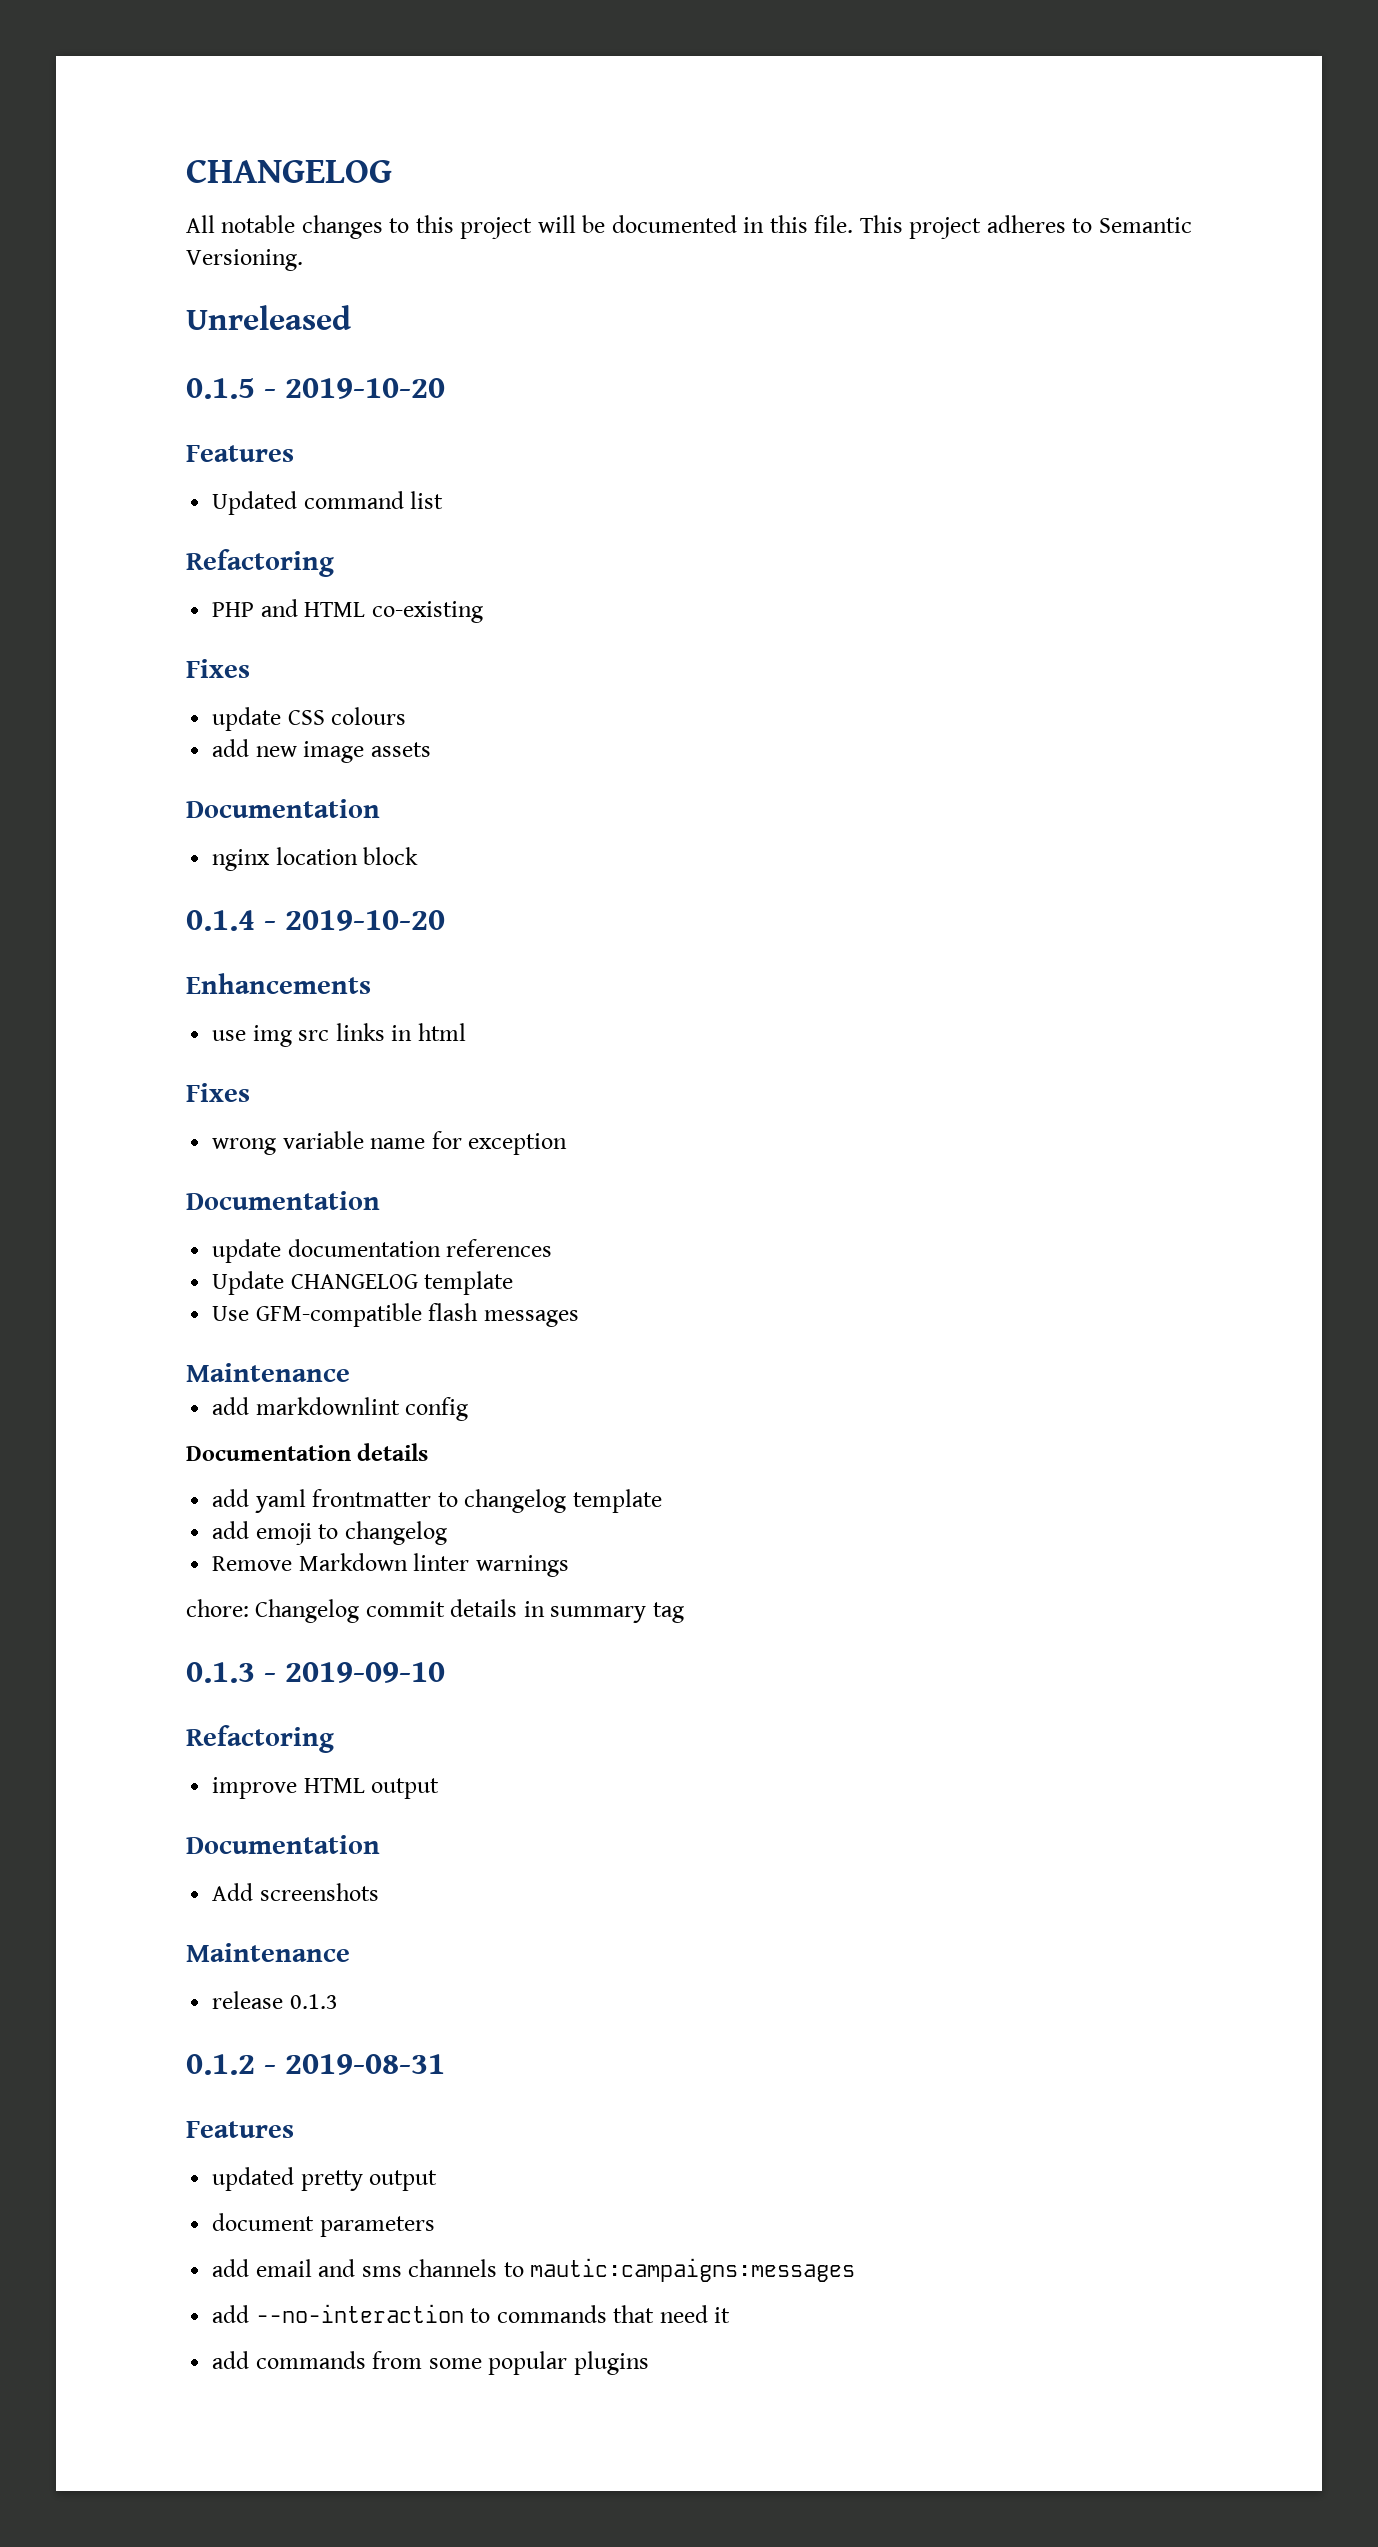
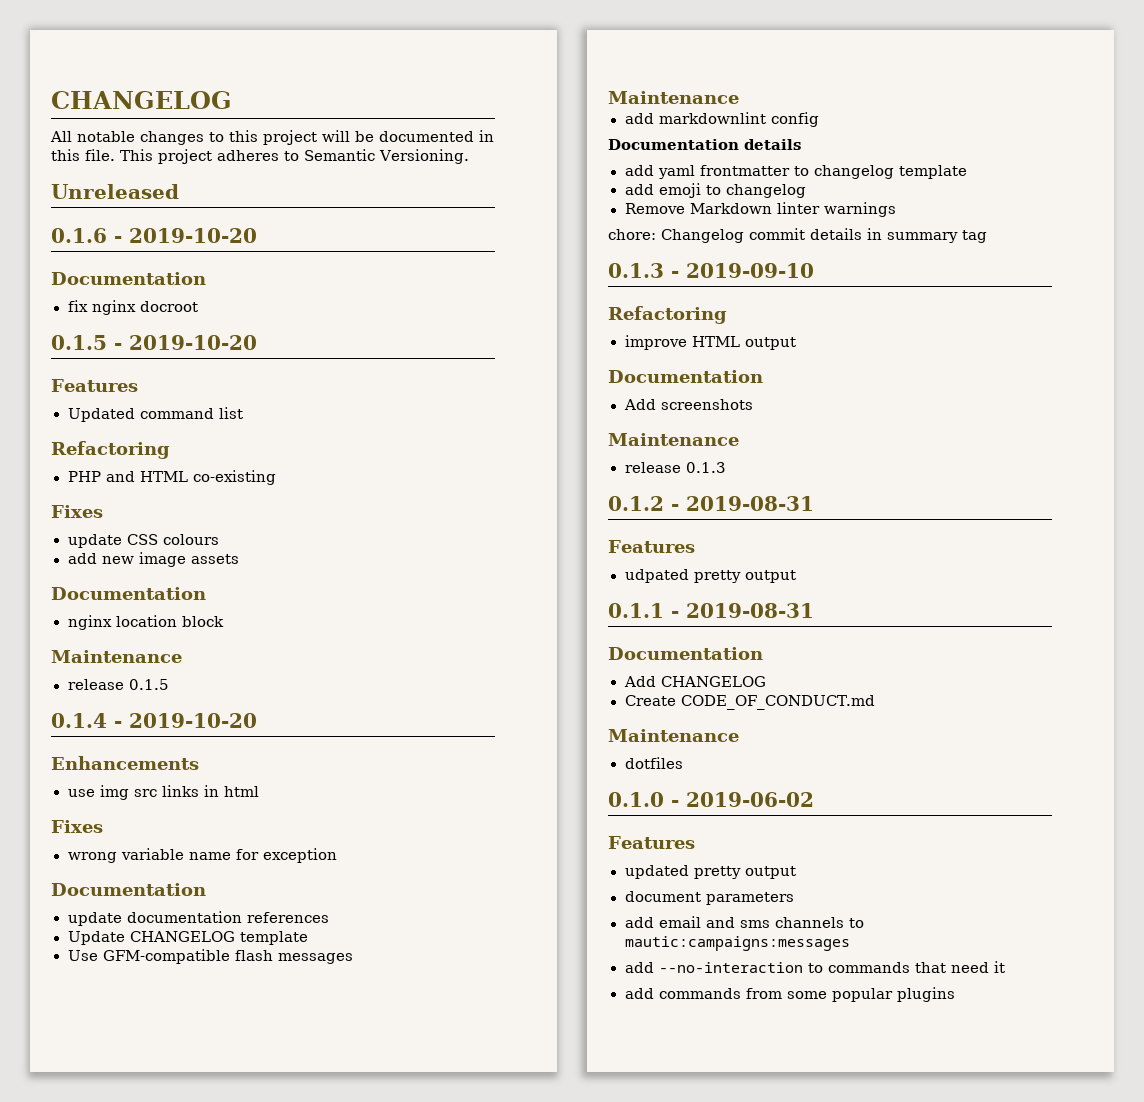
+ 0.1.6 - 2019-10-20
+ Documentation
+ fix nginx docroot
  nginx location block
+ Maintenance
+ release 0.1.5
+ udpated pretty output
+ 0.1.1 - 2019-08-31
+ Documentation
+ Add CHANGELOG
+ Create CODE_OF_CONDUCT.md
+ Maintenance
+ dotfiles
+ 0.1.0 - 2019-06-02
+ Features

